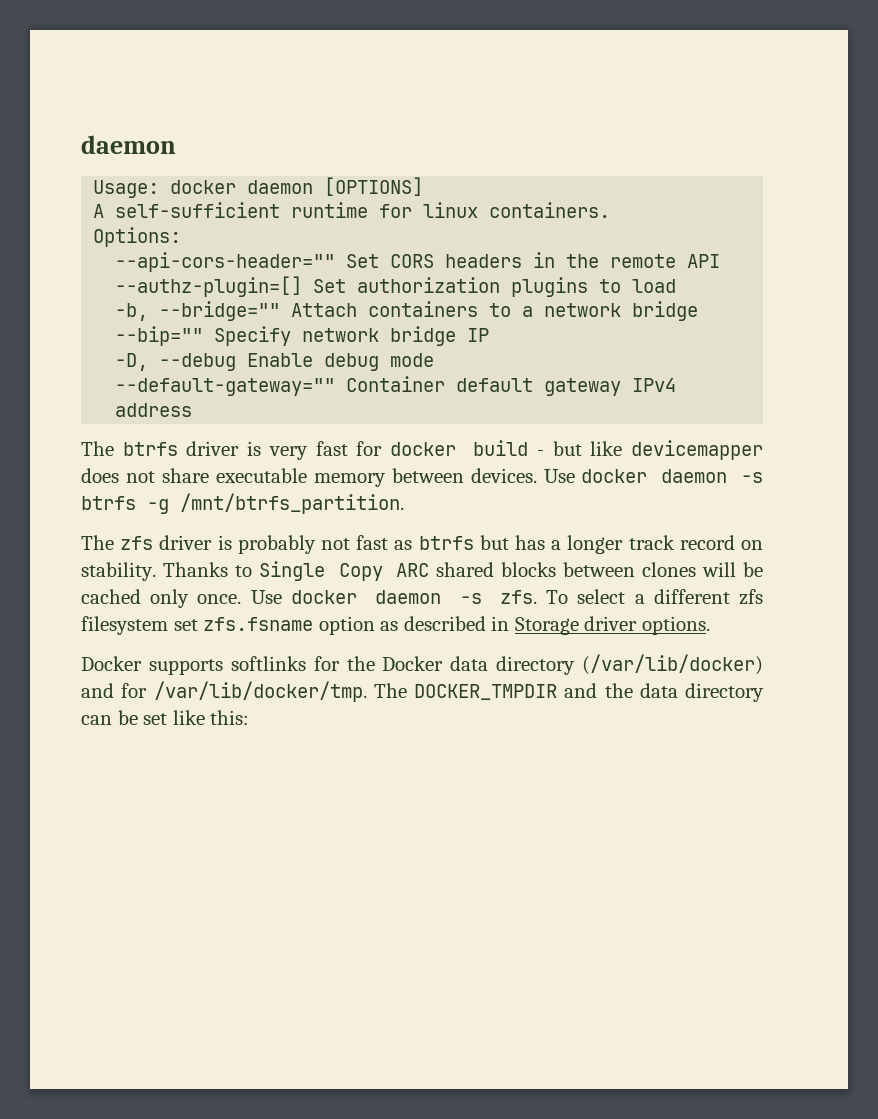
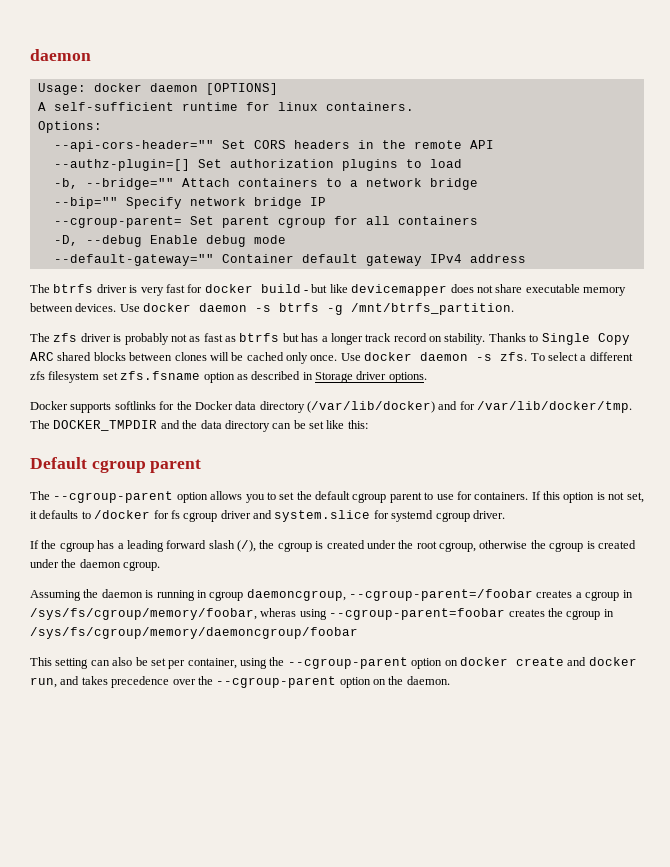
+ --cgroup-parent= Set parent cgroup for all containers
- The zfs driver is probably not fast as btrfs but has a longer track record on stability.
+ The zfs driver is probably not as fast as btrfs but has a longer track record on stability.
+ Default cgroup parent
+ The --cgroup-parent option allows you to set the default cgroup parent to use for containers. If this option is not set, it defaults to /docker for fs cgroup driver and system.slice for systemd cgroup driver.
+ If the cgroup has a leading forward slash (/), the cgroup is created under the root cgroup, otherwise the cgroup is created under the daemon cgroup.
+ Assuming the daemon is running in cgroup daemoncgroup, --cgroup-parent=/foobar creates a cgroup in /sys/fs/cgroup/memory/foobar, wheras using --cgroup-parent=foobar creates the cgroup in /sys/fs/cgroup/memory/daemoncgroup/foobar
+ This setting can also be set per container, using the --cgroup-parent option on docker create and docker run, and takes precedence over the --cgroup-parent option on the daemon.

